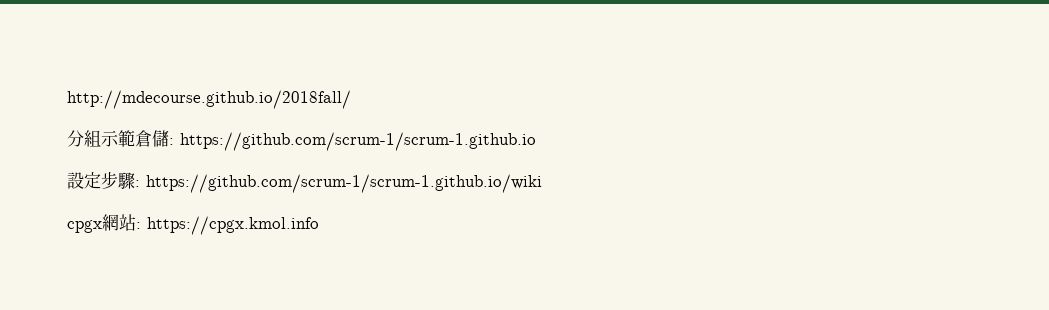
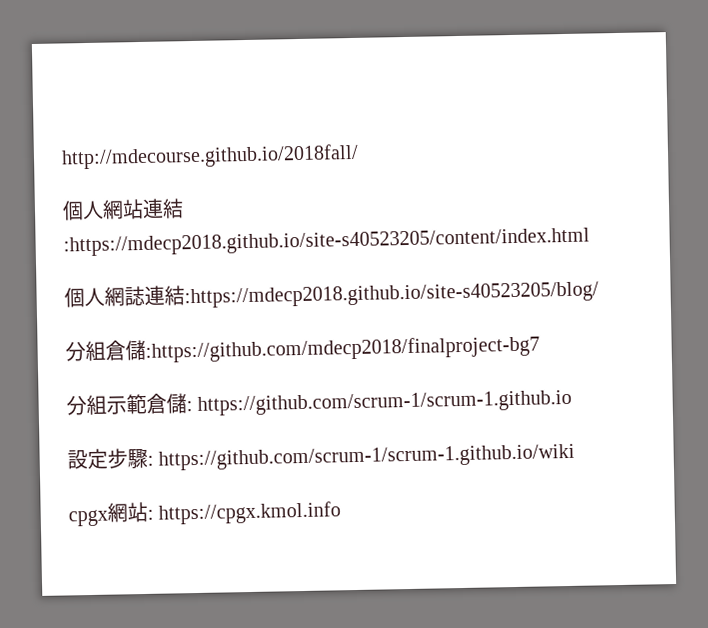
+ 個人網站連結:https://mdecp2018.github.io/site-s40523205/content/index.html
+ 個人網誌連結:https://mdecp2018.github.io/site-s40523205/blog/
+ 分組倉儲:https://github.com/mdecp2018/finalproject-bg7

